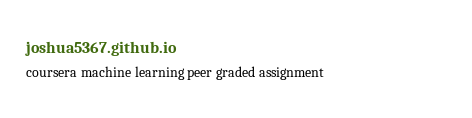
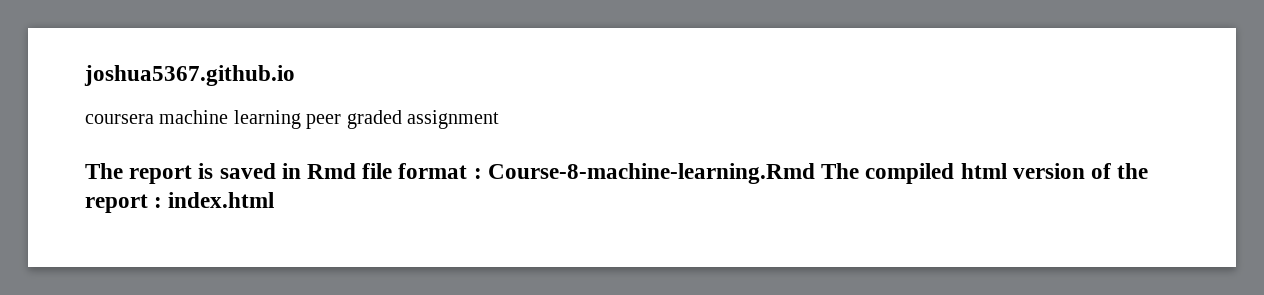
+ The report is saved in Rmd file format : Course-8-machine-learning.Rmd The compiled html version of the report : index.html

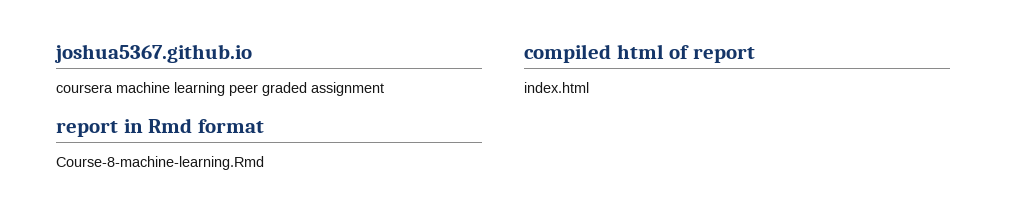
- The report is saved in Rmd file format : Course-8-machine-learning.Rmd The compiled html version of the report : index.html
+ report in Rmd format
+ Course-8-machine-learning.Rmd
+ compiled html of report
+ index.html

